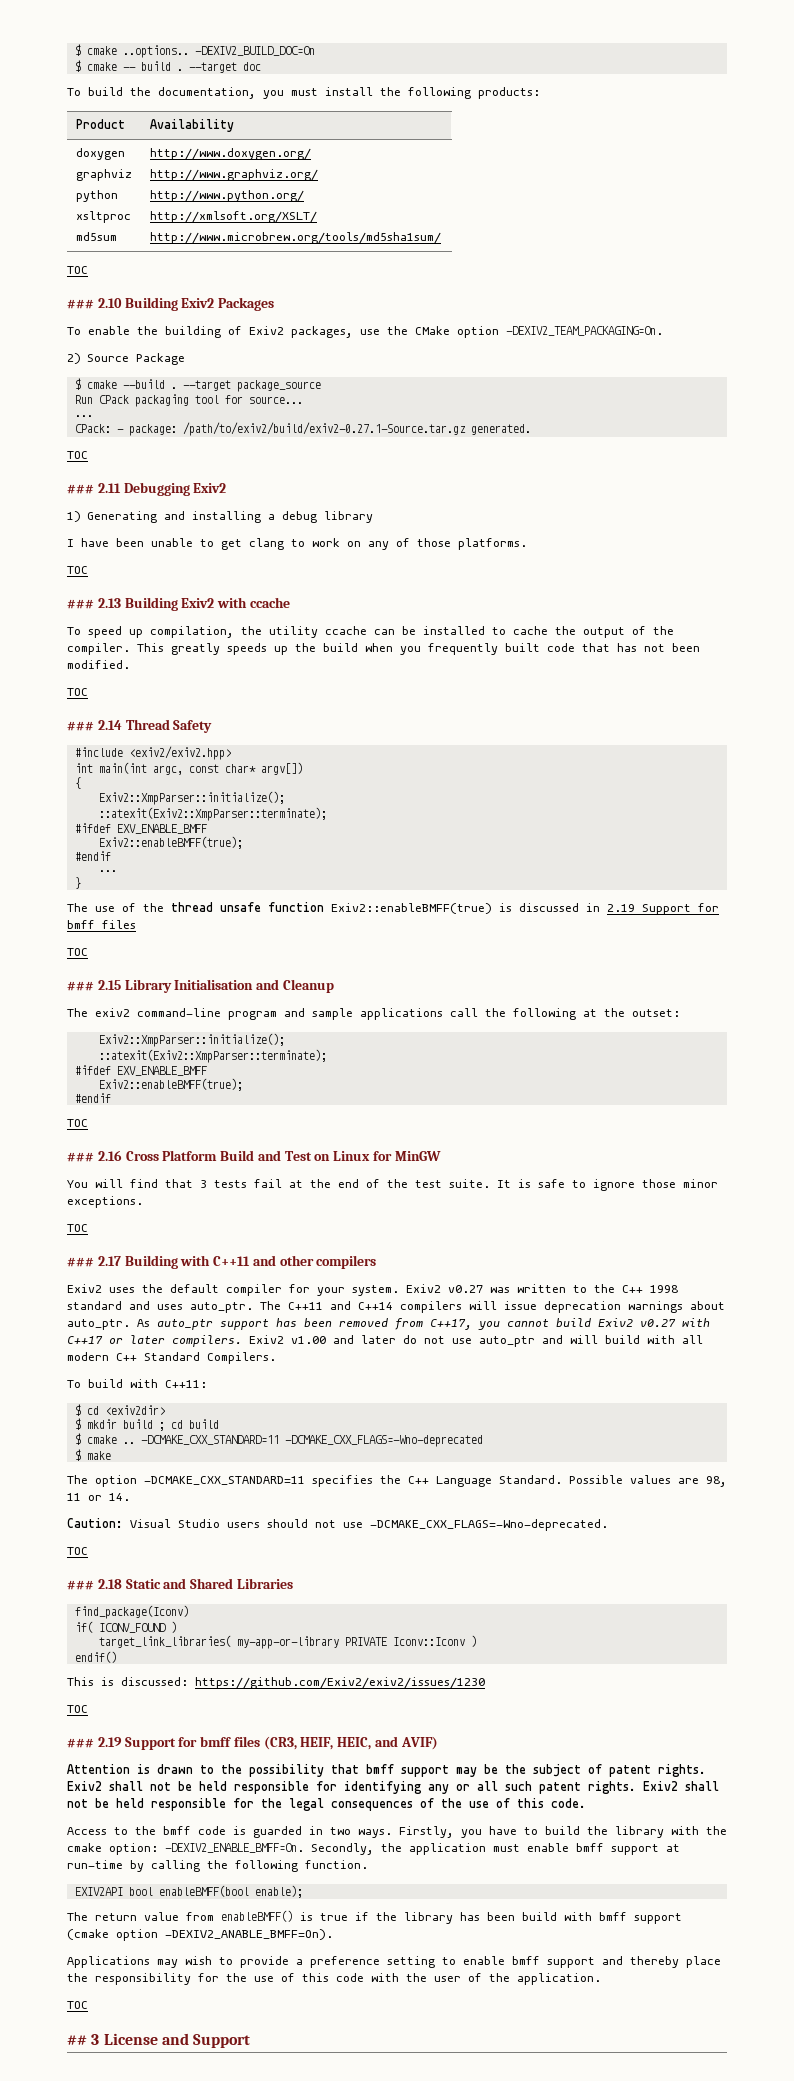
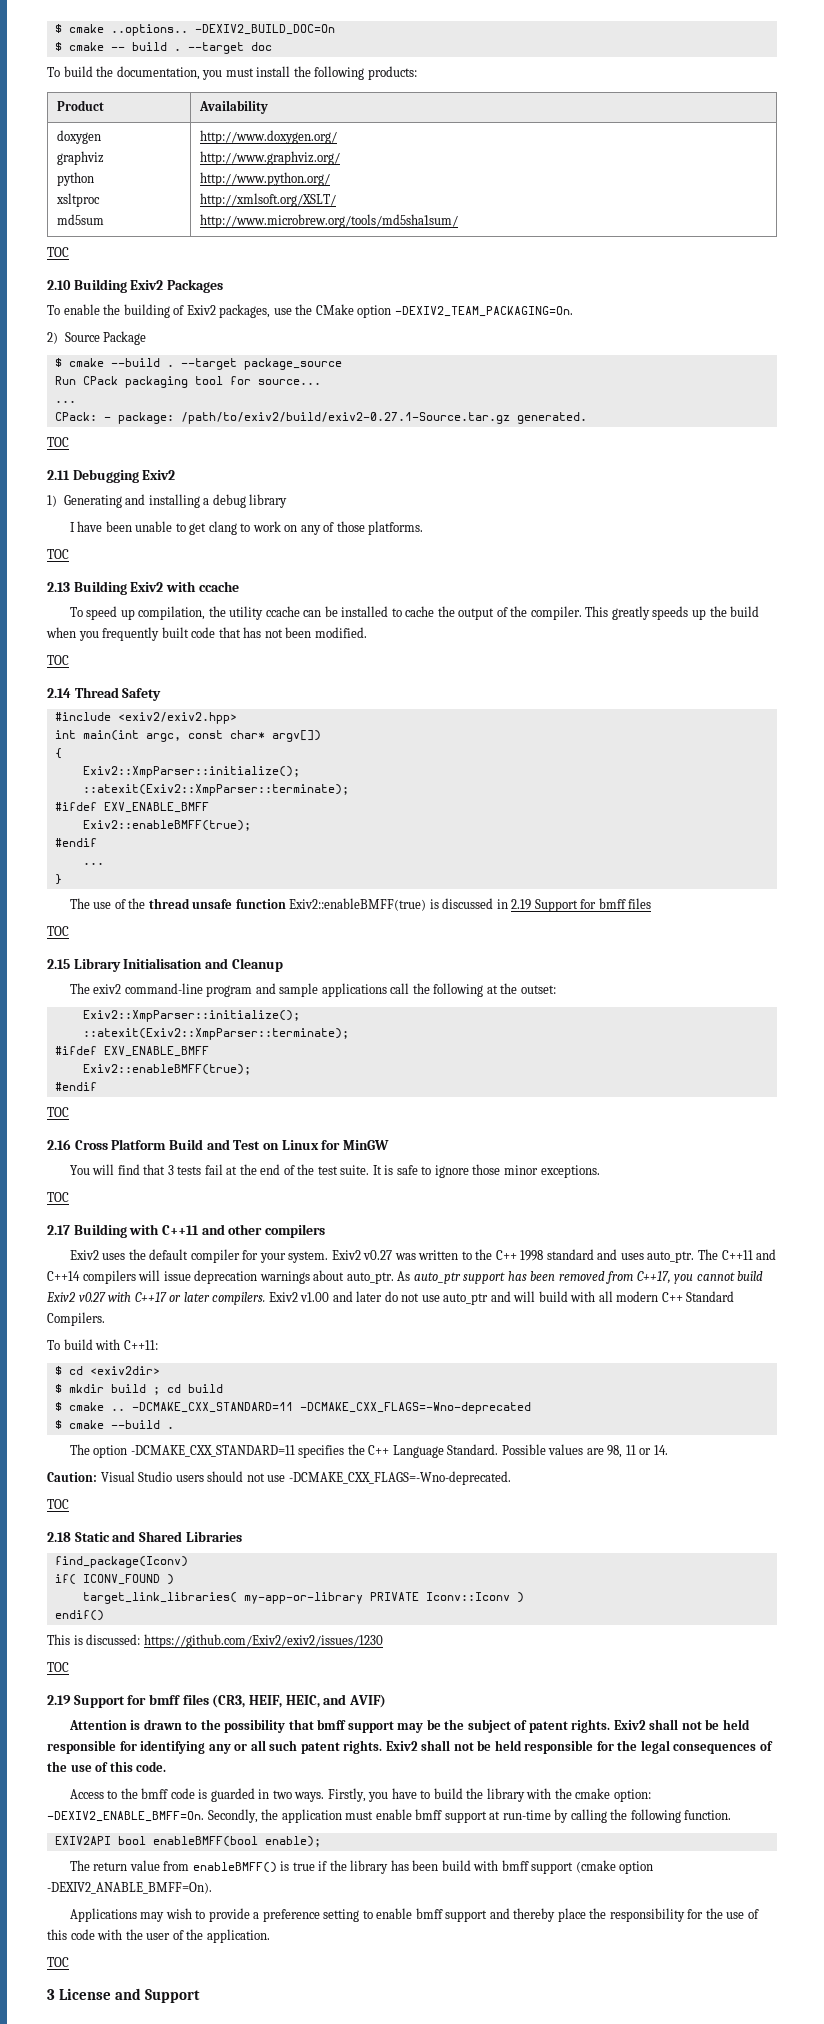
- ### 2.10 Building Exiv2 Packages
+ 2.10 Building Exiv2 Packages
- ### 2.11 Debugging Exiv2
+ 2.11 Debugging Exiv2
- ### 2.13 Building Exiv2 with ccache
+ 2.13 Building Exiv2 with ccache
- ### 2.14 Thread Safety
+ 2.14 Thread Safety
- ### 2.15 Library Initialisation and Cleanup
+ 2.15 Library Initialisation and Cleanup
- ### 2.16 Cross Platform Build and Test on Linux for MinGW
+ 2.16 Cross Platform Build and Test on Linux for MinGW
- ### 2.17 Building with C++11 and other compilers
+ 2.17 Building with C++11 and other compilers
  -DCMAKE_CXX_STANDARD=11 -DCMAKE_CXX_FLAGS=-Wno-deprecated
- $ make
+ $ cmake --build .
- ### 2.18 Static and Shared Libraries
+ 2.18 Static and Shared Libraries
- ### 2.19 Support for bmff files (CR3, HEIF, HEIC, and AVIF)
+ 2.19 Support for bmff files (CR3, HEIF, HEIC, and AVIF)
- ## 3 License and Support
+ 3 License and Support

